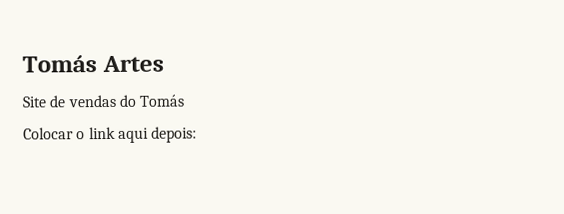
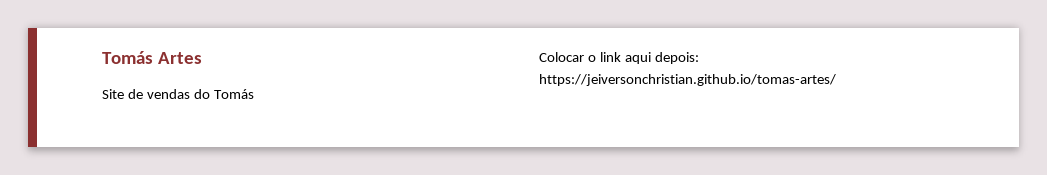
- Colocar o link aqui depois:
+ Colocar o link aqui depois: https://jeiversonchristian.github.io/tomas-artes/

